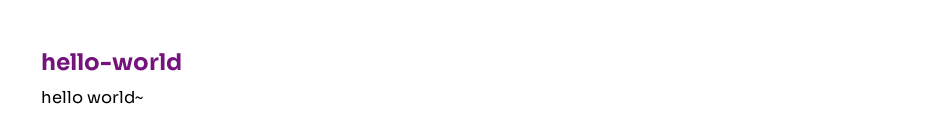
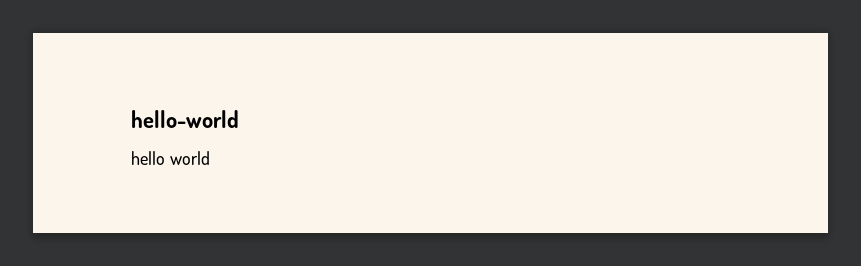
- hello world~
+ hello world

